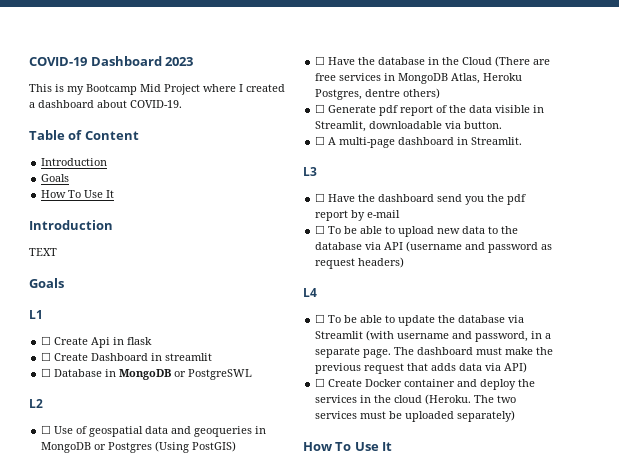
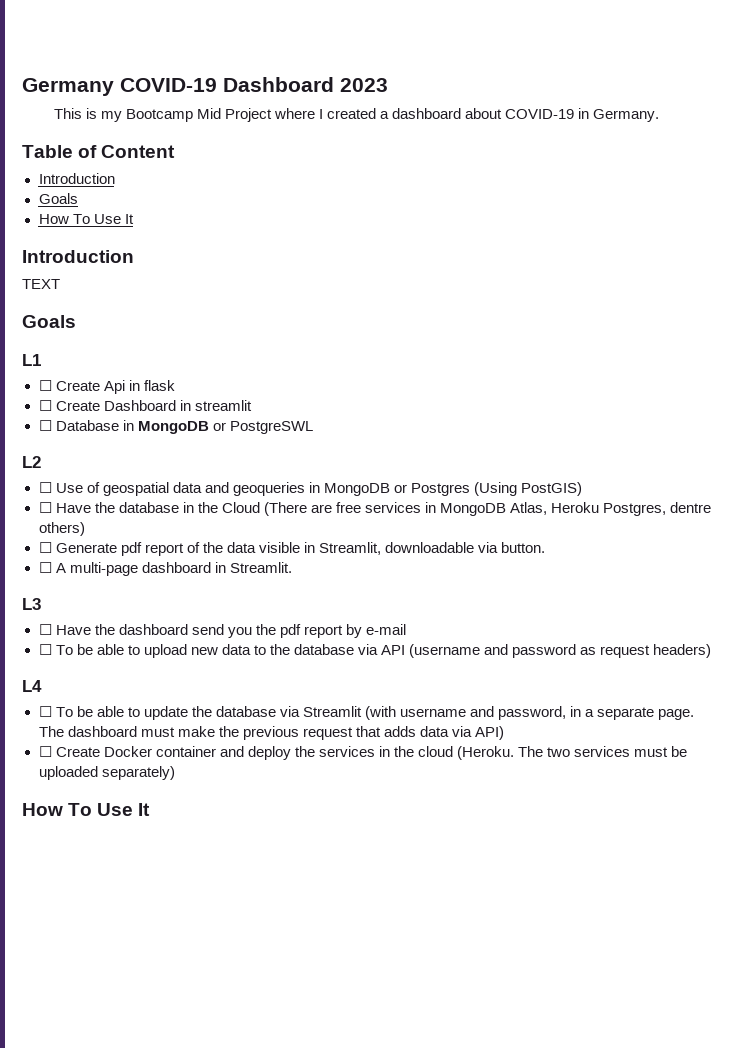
- COVID-19 Dashboard 2023
+ Germany COVID-19 Dashboard 2023
- This is my Bootcamp Mid Project where I created a dashboard about COVID-19.
+ This is my Bootcamp Mid Project where I created a dashboard about COVID-19 in Germany.

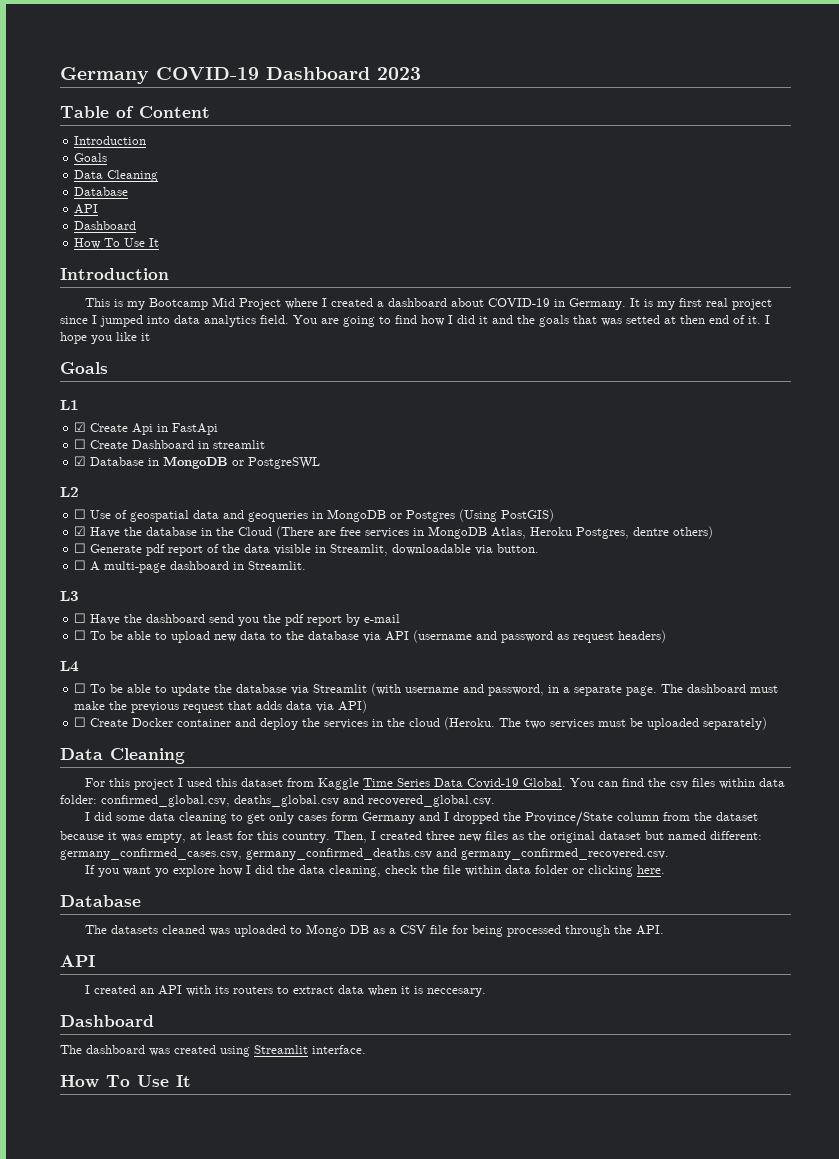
+ Table of Content
+ Introduction
+ Goals
+ Data Cleaning
+ Database
+ API
+ Dashboard
+ How To Use It
+ Introduction
- This is my Bootcamp Mid Project where I created a dashboard about COVID-19 in Germany.
- Table of Content
- Introduction
- Goals
- How To Use It
- Introduction
- TEXT
+ This is my Bootcamp Mid Project where I created a dashboard about COVID-19 in Germany. It is my first real project since I jumped into data analytics field. You are going to find how I did it and the goals that was setted at then end of it. I hope you like it
- ☐ Create Api in flask
+ ☑ Create Api in FastApi
- ☐ Database in MongoDB or PostgreSWL
+ ☑ Database in MongoDB or PostgreSWL
- ☐ Have the database in the Cloud (There are free services in MongoDB Atlas, Heroku Postgres, dentre others)
+ ☑ Have the database in the Cloud (There are free services in MongoDB Atlas, Heroku Postgres, dentre others)
  The two services must be uploaded separately)
+ Data Cleaning
+ For this project I used this dataset from Kaggle Time Series Data Covid-19 Global. You can find the csv files within data folder: confirmed_global.csv, deaths_global.csv and recovered_global.csv.
+ I did some data cleaning to get only cases form Germany and I dropped the Province/State column from the dataset because it was empty, at least for this country. Then, I created three new files as the original dataset but named different: germany_confirmed_cases.csv, germany_confirmed_deaths.csv and germany_confirmed_recovered.csv.
+ If you want yo explore how I did the data cleaning, check the file within data folder or clicking here.
+ Database
+ The datasets cleaned was uploaded to Mongo DB as a CSV file for being processed through the API.
+ API
+ I created an API with its routers to extract data when it is neccesary.
+ Dashboard
+ The dashboard was created using Streamlit interface.

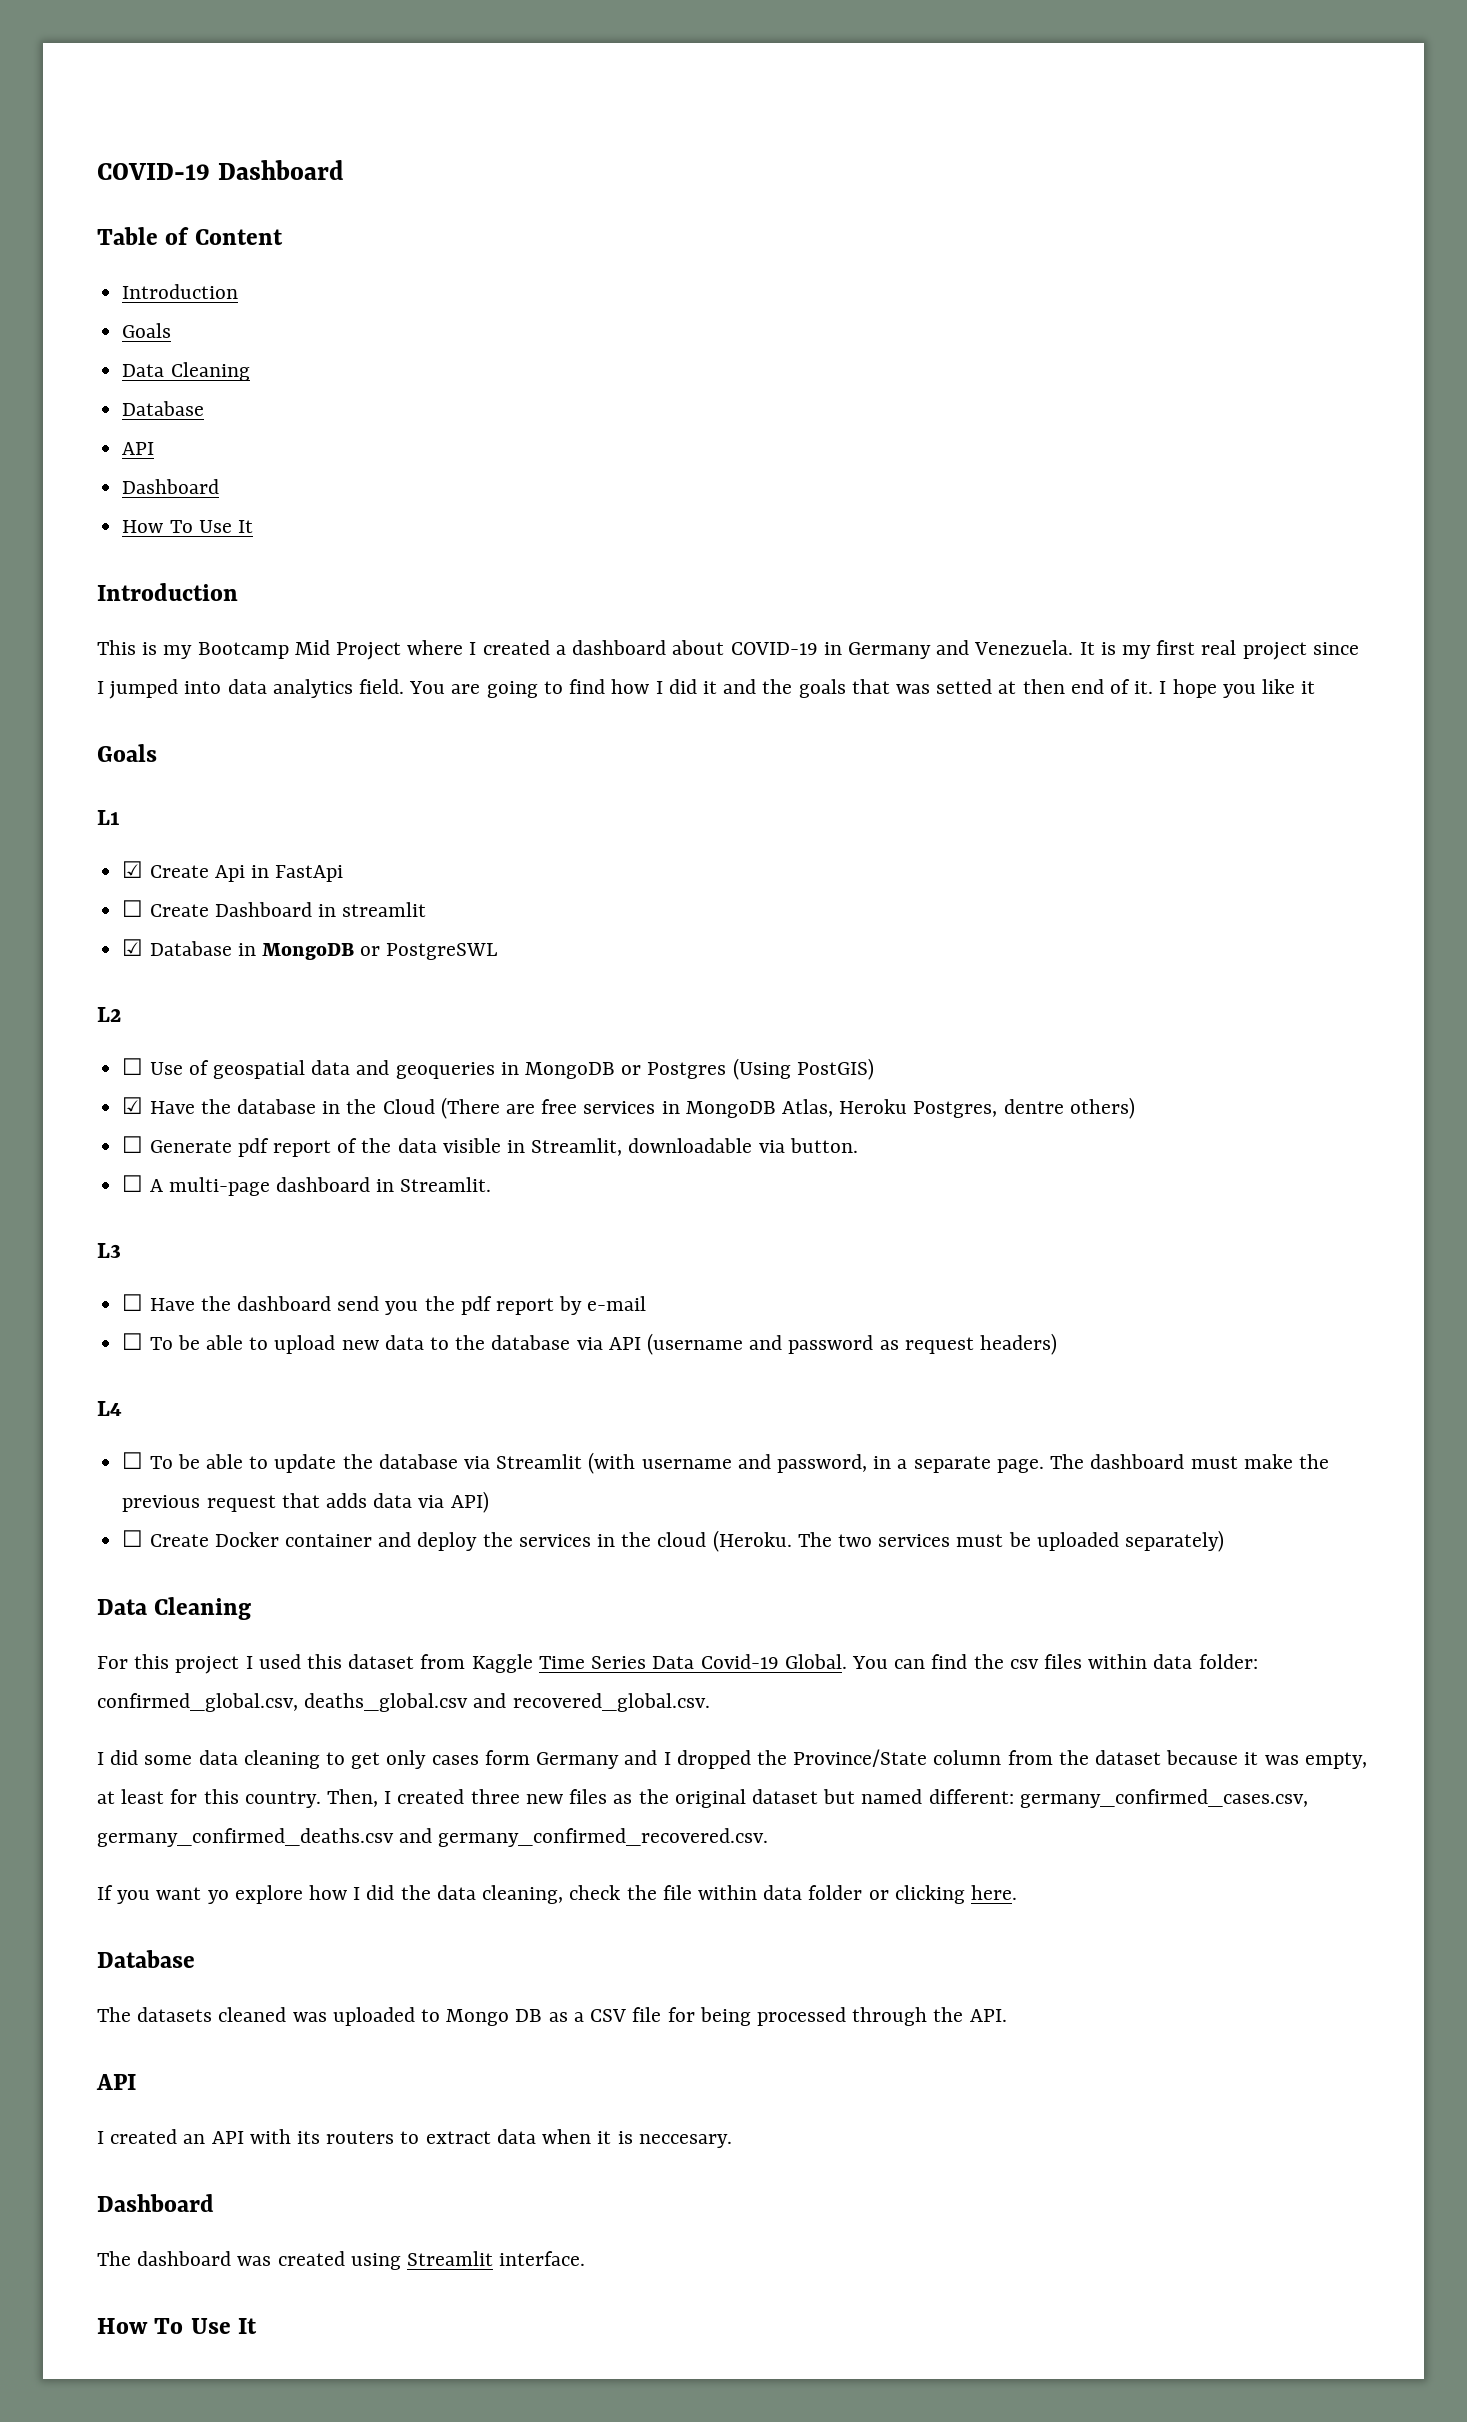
- Germany COVID-19 Dashboard 2023
+ COVID-19 Dashboard
- This is my Bootcamp Mid Project where I created a dashboard about COVID-19 in Germany.
+ This is my Bootcamp Mid Project where I created a dashboard about COVID-19 in Germany and Venezuela.

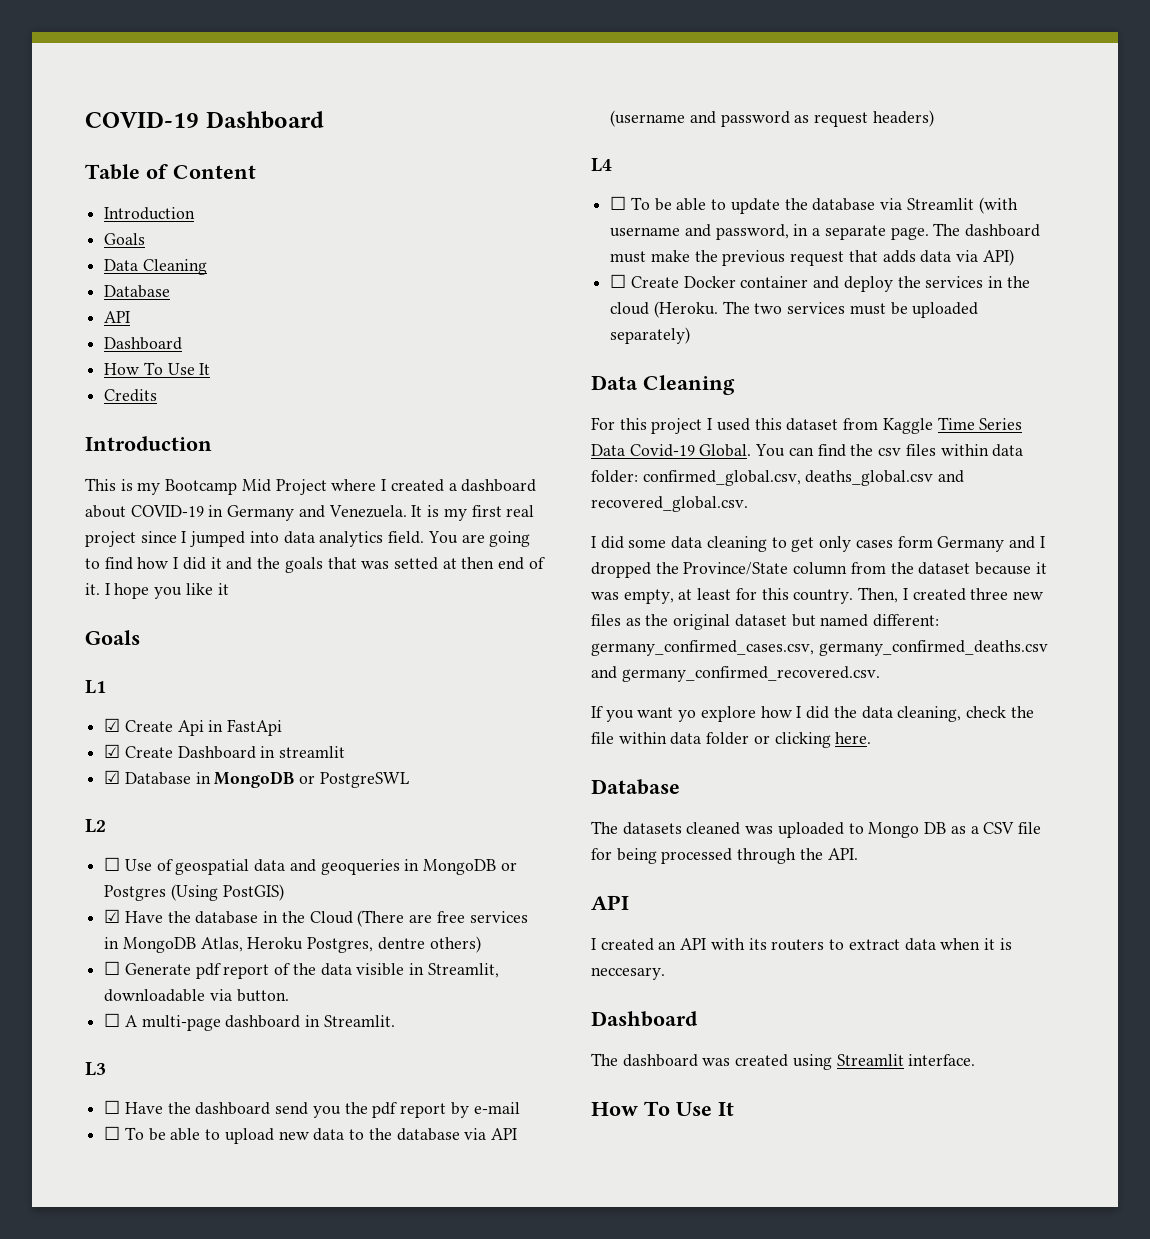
+ Credits
- ☐ Create Dashboard in streamlit
+ ☑ Create Dashboard in streamlit

